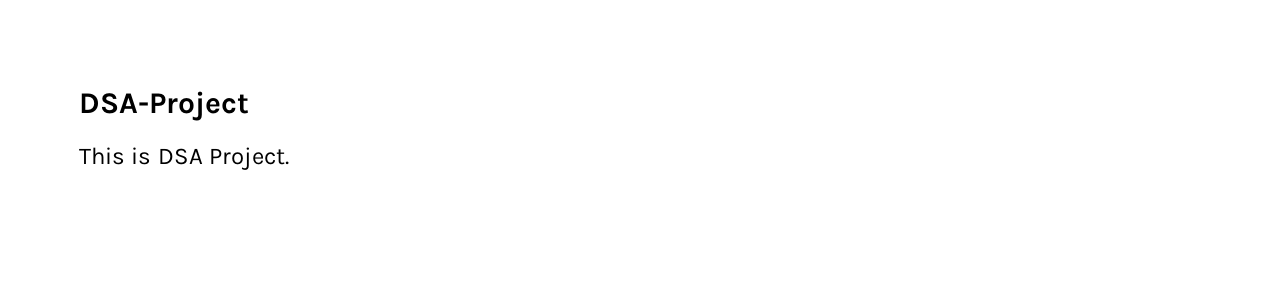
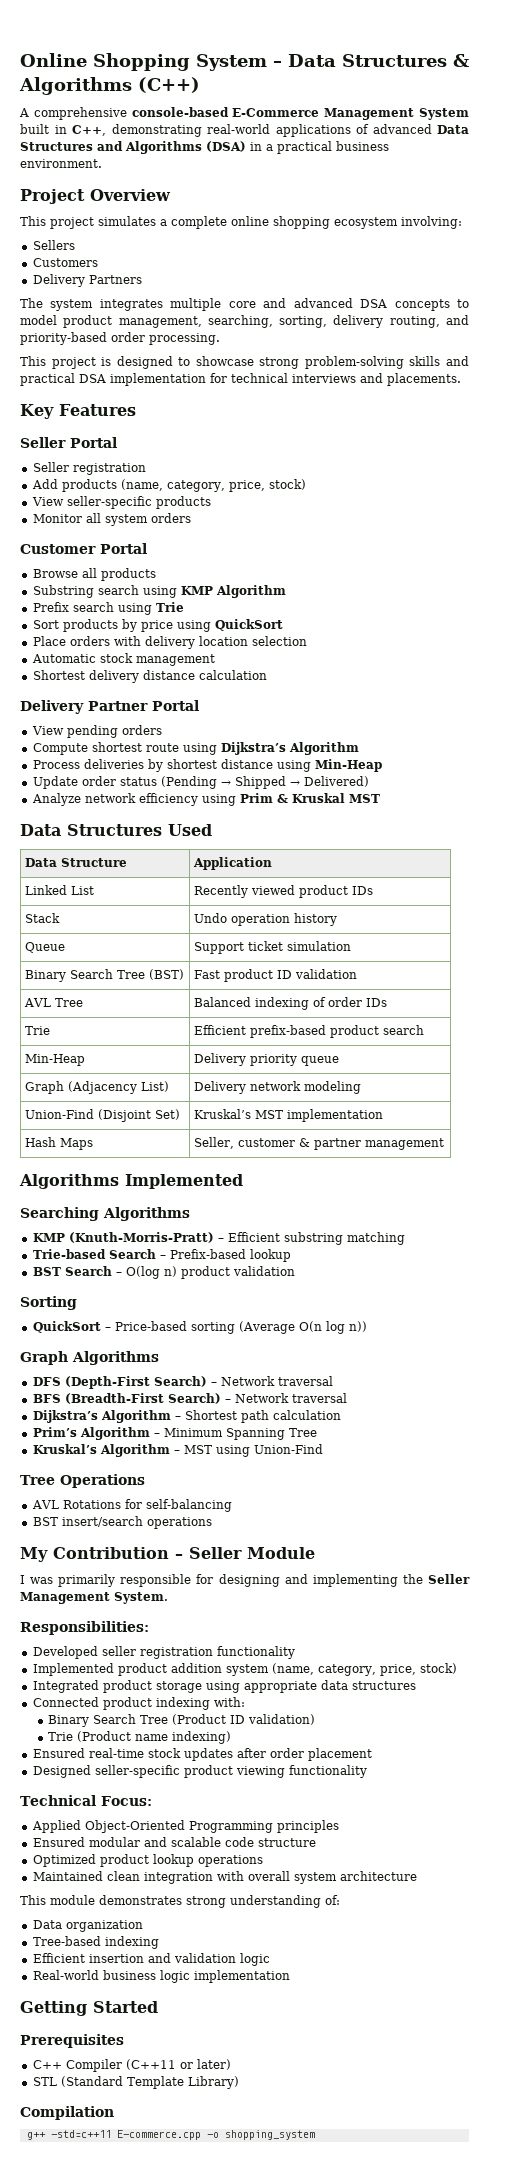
- DSA-Project
- This is DSA Project.
+ Online Shopping System – Data Structures & Algorithms (C++)
+ A comprehensive console-based E-Commerce Management System built in C++, demonstrating real-world applications of advanced Data Structures and Algorithms (DSA) in a practical business environment.
+ Project Overview
+ This project simulates a complete online shopping ecosystem involving:
+ Sellers
+ Customers
+ Delivery Partners
+ The system integrates multiple core and advanced DSA concepts to model product management, searching, sorting, delivery routing, and priority-based order processing.
+ This project is designed to showcase strong problem-solving skills and practical DSA implementation for technical interviews and placements.
+ Key Features
+ Seller Portal
+ Seller registration
+ Add products (name, category, price, stock)
+ View seller-specific products
+ Monitor all system orders
+ Customer Portal
+ Browse all products
+ Substring search using KMP Algorithm
+ Prefix search using Trie
+ Sort products by price using QuickSort
+ Place orders with delivery location selection
+ Automatic stock management
+ Shortest delivery distance calculation
+ Delivery Partner Portal
+ View pending orders
+ Compute shortest route using Dijkstra’s Algorithm
+ Process deliveries by shortest distance using Min-Heap
+ Update order status (Pending → Shipped → Delivered)
+ Analyze network efficiency using Prim & Kruskal MST
+ Data Structures Used
+ Data Structure | Application
+ Linked List | Recently viewed product IDs
+ Stack | Undo operation history
+ Queue | Support ticket simulation
+ Binary Search Tree (BST) | Fast product ID validation
+ AVL Tree | Balanced indexing of order IDs
+ Trie | Efficient prefix-based product search
+ Min-Heap | Delivery priority queue
+ Graph (Adjacency List) | Delivery network modeling
+ Union-Find (Disjoint Set) | Kruskal’s MST implementation
+ Hash Maps | Seller, customer & partner management
+ Algorithms Implemented
+ Searching Algorithms
+ KMP (Knuth-Morris-Pratt) – Efficient substring matching
+ Trie-based Search – Prefix-based lookup
+ BST Search – O(log n) product validation
+ Sorting
+ QuickSort – Price-based sorting (Average O(n log n))
+ Graph Algorithms
+ DFS (Depth-First Search) – Network traversal
+ BFS (Breadth-First Search) – Network traversal
+ Dijkstra’s Algorithm – Shortest path calculation
+ Prim’s Algorithm – Minimum Spanning Tree
+ Kruskal’s Algorithm – MST using Union-Find
+ Tree Operations
+ AVL Rotations for self-balancing
+ BST insert/search operations
+ My Contribution – Seller Module
+ I was primarily responsible for designing and implementing the Seller Management System.
+ Responsibilities:
+ Developed seller registration functionality
+ Implemented product addition system (name, category, price, stock)
+ Integrated product storage using appropriate data structures
+ Connected product indexing with:
+ Binary Search Tree (Product ID validation)
+ Trie (Product name indexing)
+ Ensured real-time stock updates after order placement
+ Designed seller-specific product viewing functionality
+ Technical Focus:
+ Applied Object-Oriented Programming principles
+ Ensured modular and scalable code structure
+ Optimized product lookup operations
+ Maintained clean integration with overall system architecture
+ This module demonstrates strong understanding of:
+ Data organization
+ Tree-based indexing
+ Efficient insertion and validation logic
+ Real-world business logic implementation
+ Getting Started
+ Prerequisites
+ C++ Compiler (C++11 or later)
+ STL (Standard Template Library)
+ Compilation
+ g++ -std=c++11 E-commerce.cpp -o shopping_system

